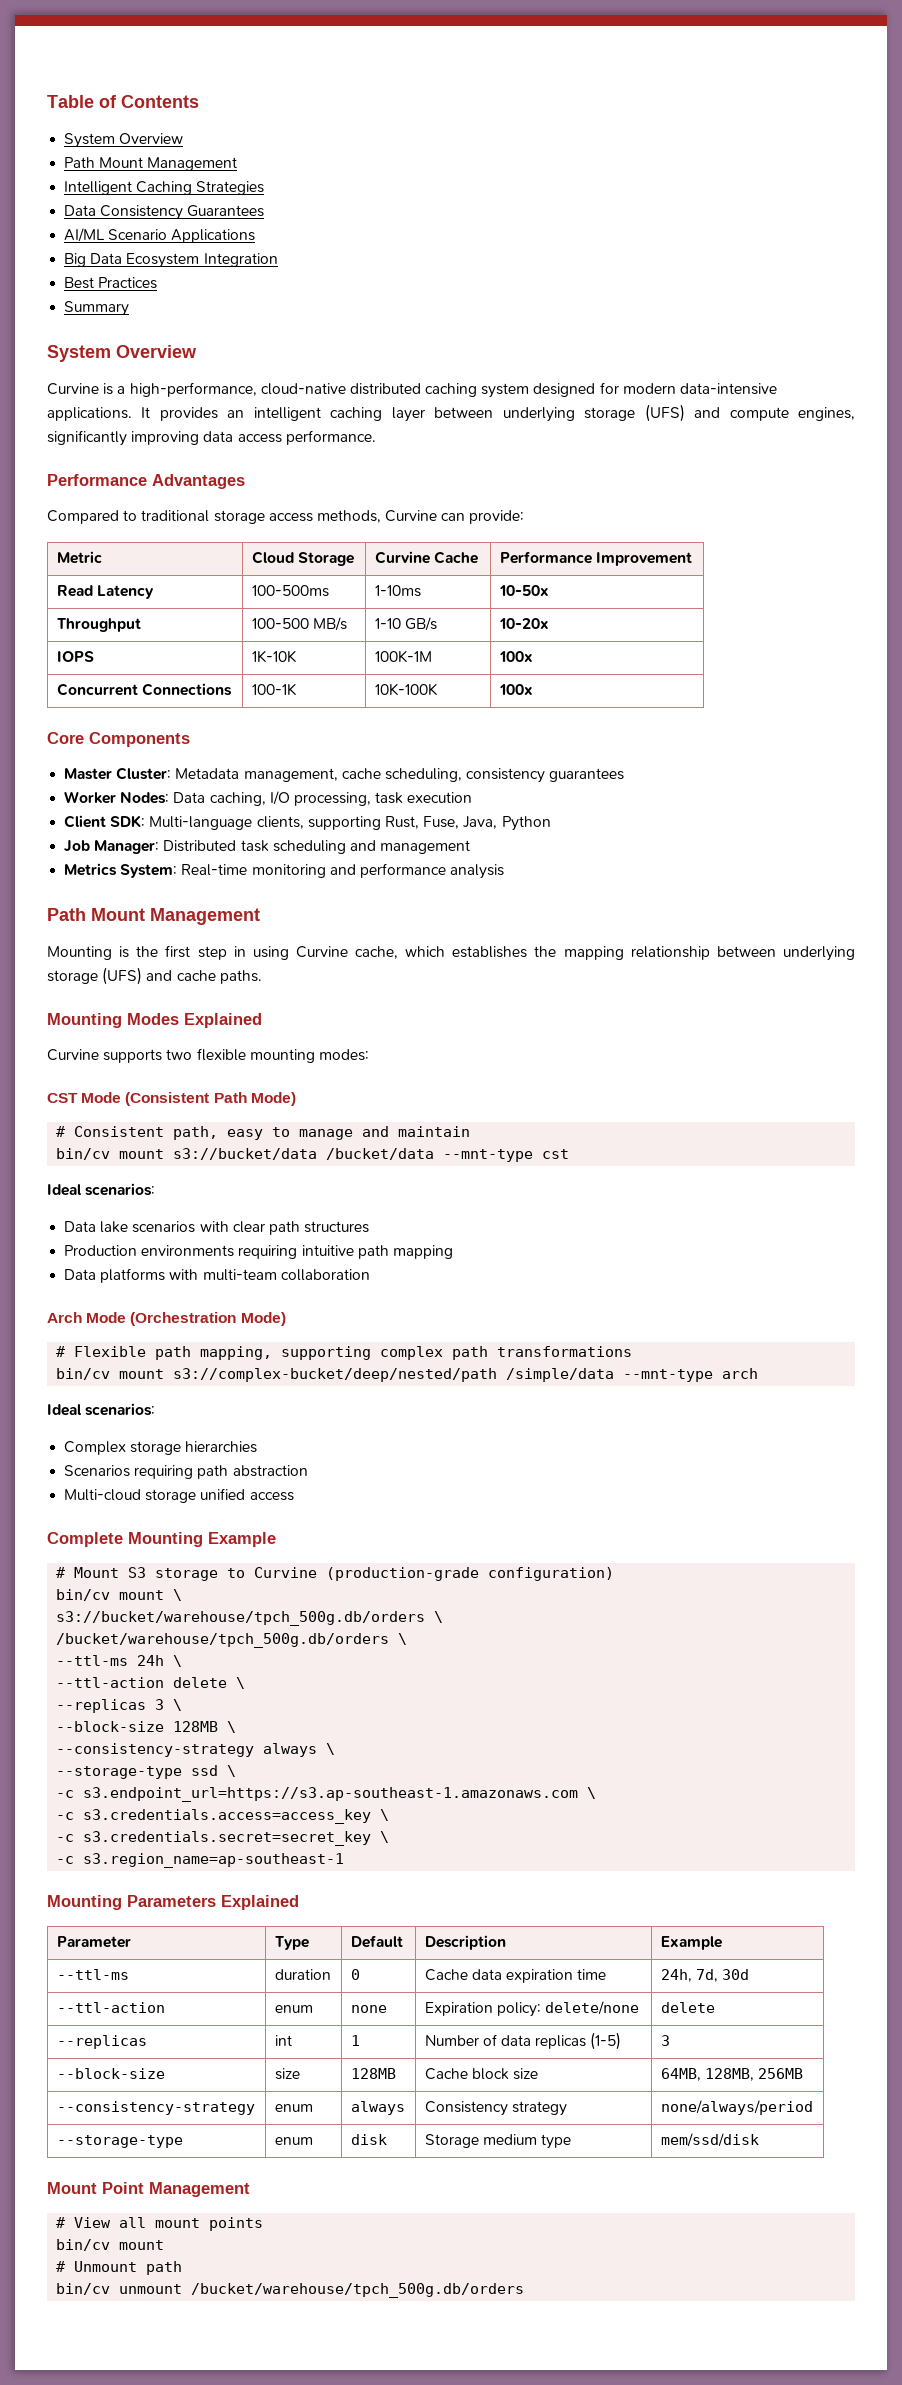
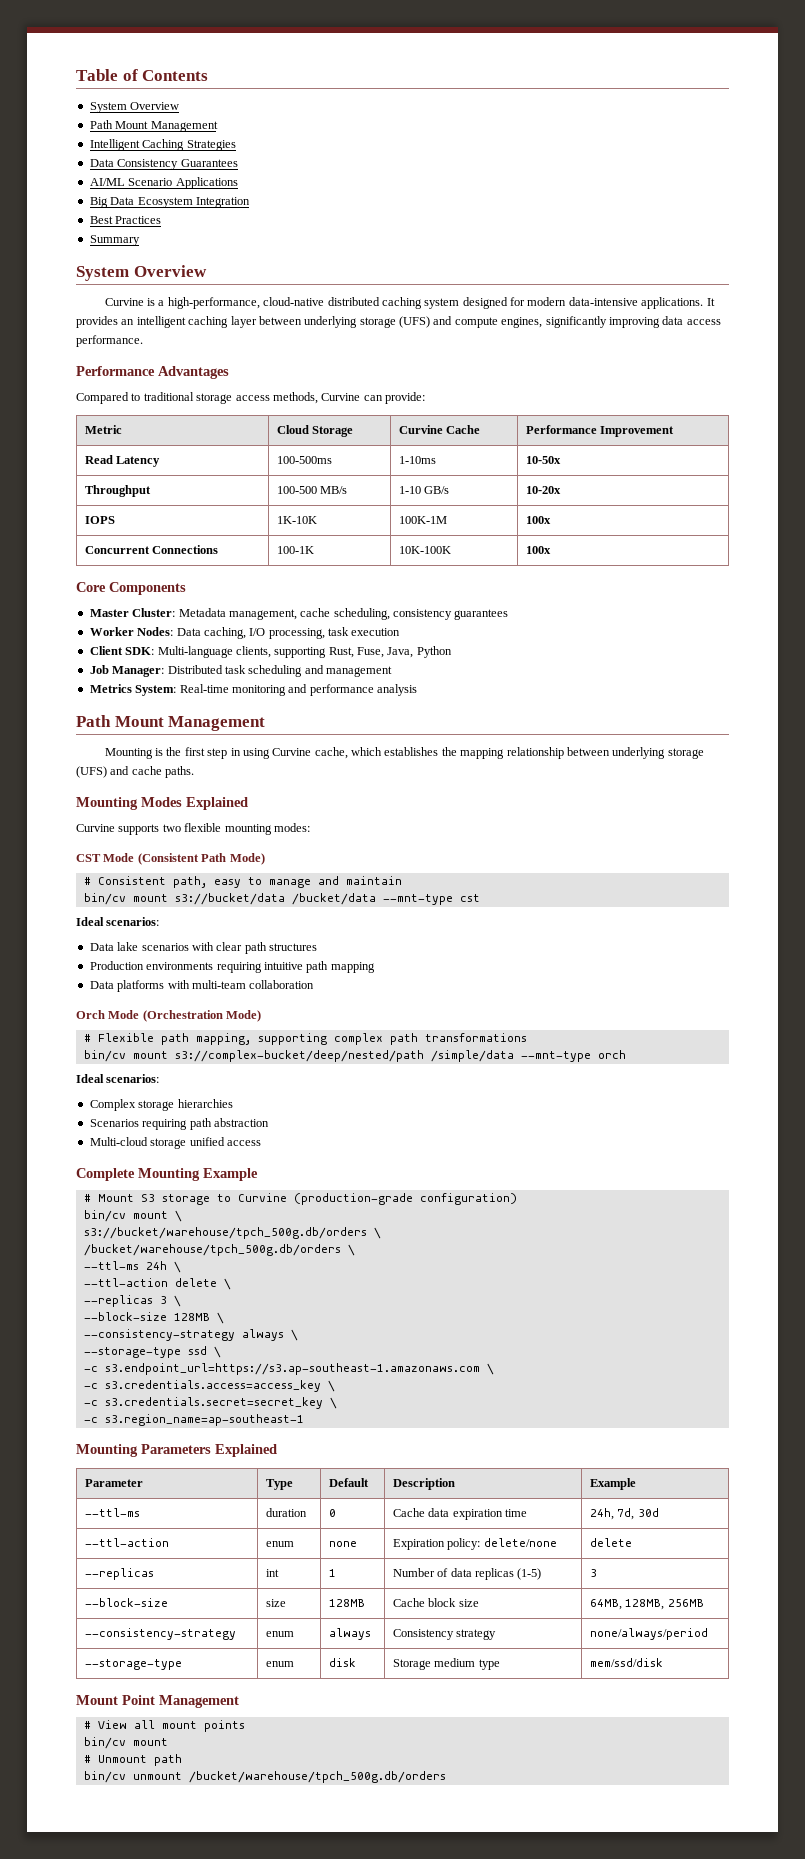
- Arch Mode (Orchestration Mode)
+ Orch Mode (Orchestration Mode)
- bin/cv mount s3://complex-bucket/deep/nested/path /simple/data --mnt-type arch
+ bin/cv mount s3://complex-bucket/deep/nested/path /simple/data --mnt-type orch

